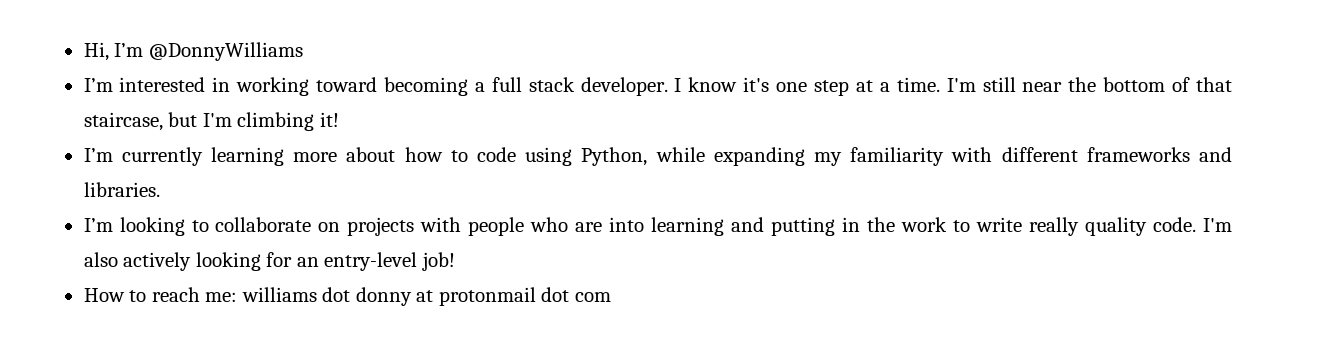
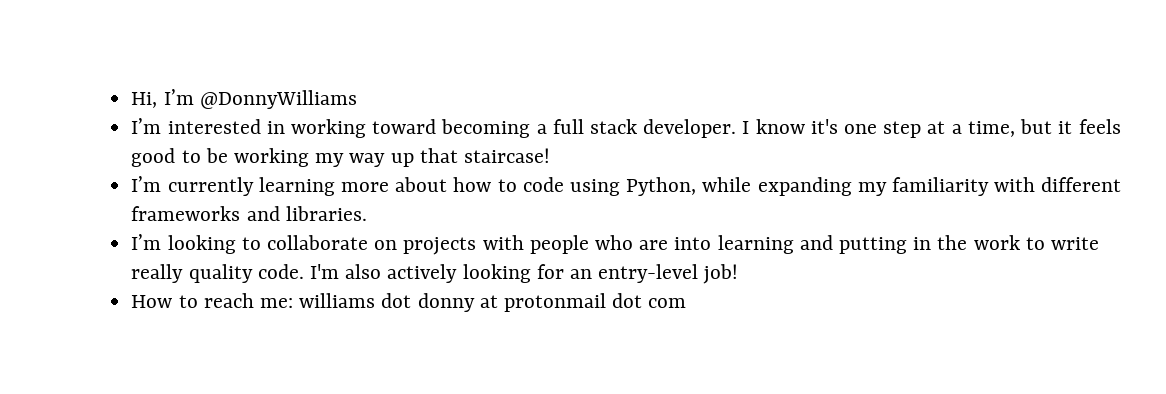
- I know it's one step at a time. I'm still near the bottom of that staircase, but I'm climbing it!
+ I know it's one step at a time, but it feels good to be working my way up that staircase!

